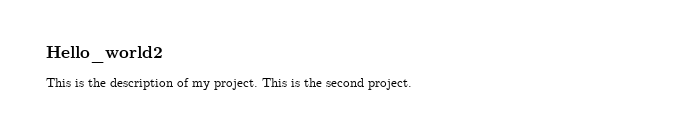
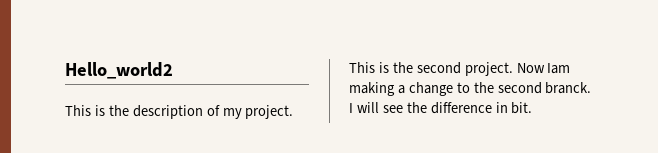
+ Now Iam making a change to the second branck. I will see the difference in bit.

